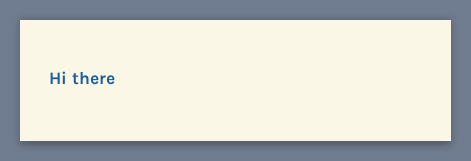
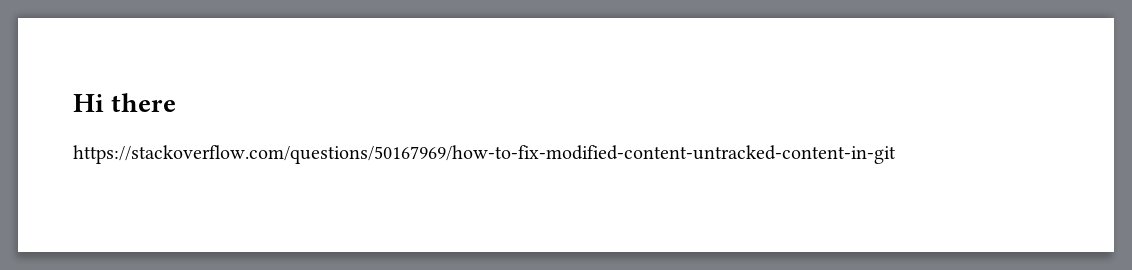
+ https://stackoverflow.com/questions/50167969/how-to-fix-modified-content-untracked-content-in-git

